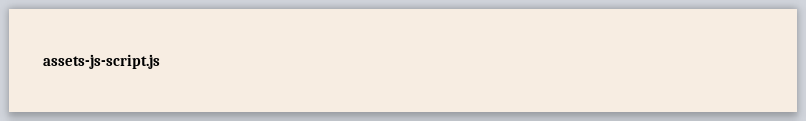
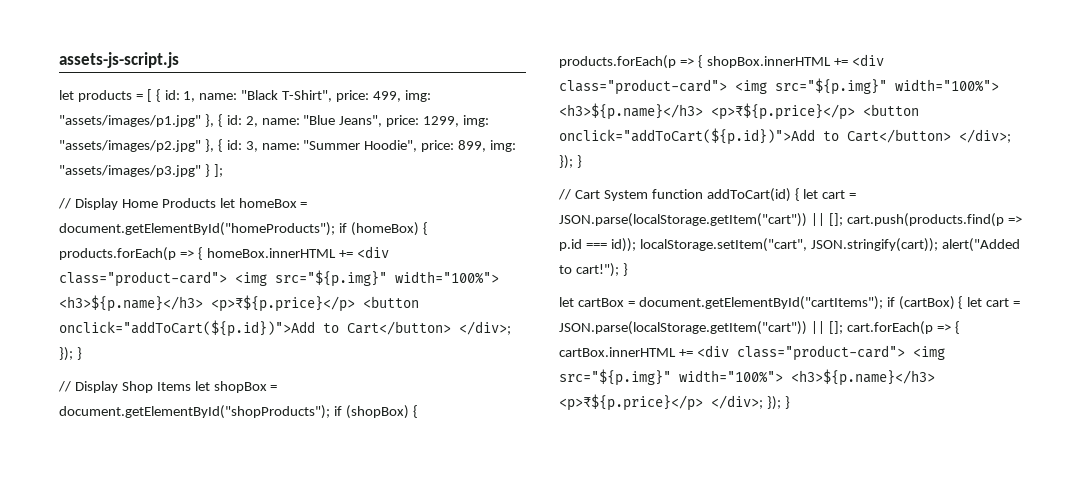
+ let products = [ { id: 1, name: "Black T-Shirt", price: 499, img: "assets/images/p1.jpg" }, { id: 2, name: "Blue Jeans", price: 1299, img: "assets/images/p2.jpg" }, { id: 3, name: "Summer Hoodie", price: 899, img: "assets/images/p3.jpg" } ];
+ // Display Home Products let homeBox = document.getElementById("homeProducts"); if (homeBox) { products.forEach(p => { homeBox.innerHTML += <div class="product-card"> <img src="${p.img}" width="100%"> <h3>${p.name}</h3> <p>₹${p.price}</p> <button onclick="addToCart(${p.id})">Add to Cart</button> </div>; }); }
+ // Display Shop Items let shopBox = document.getElementById("shopProducts"); if (shopBox) { products.forEach(p => { shopBox.innerHTML += <div class="product-card"> <img src="${p.img}" width="100%"> <h3>${p.name}</h3> <p>₹${p.price}</p> <button onclick="addToCart(${p.id})">Add to Cart</button> </div>; }); }
+ // Cart System function addToCart(id) { let cart = JSON.parse(localStorage.getItem("cart")) || []; cart.push(products.find(p => p.id === id)); localStorage.setItem("cart", JSON.stringify(cart)); alert("Added to cart!"); }
+ let cartBox = document.getElementById("cartItems"); if (cartBox) { let cart = JSON.parse(localStorage.getItem("cart")) || []; cart.forEach(p => { cartBox.innerHTML += <div class="product-card"> <img src="${p.img}" width="100%"> <h3>${p.name}</h3> <p>₹${p.price}</p> </div>; }); }

